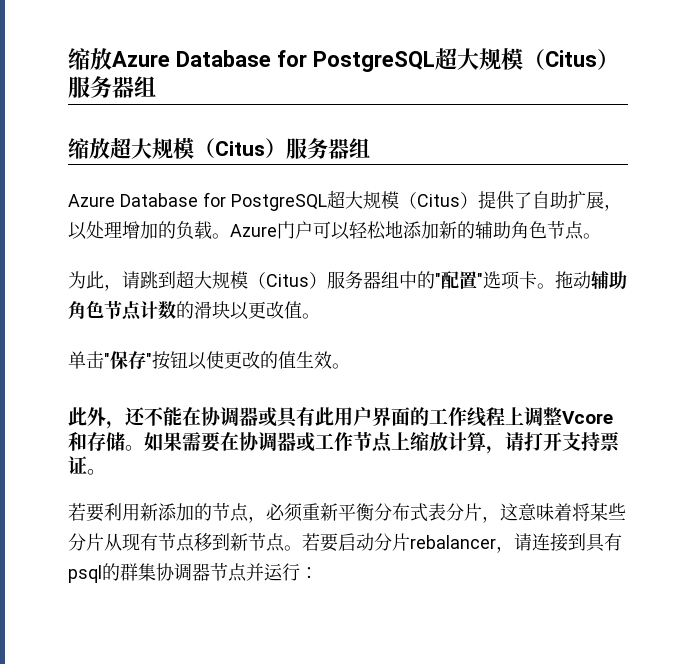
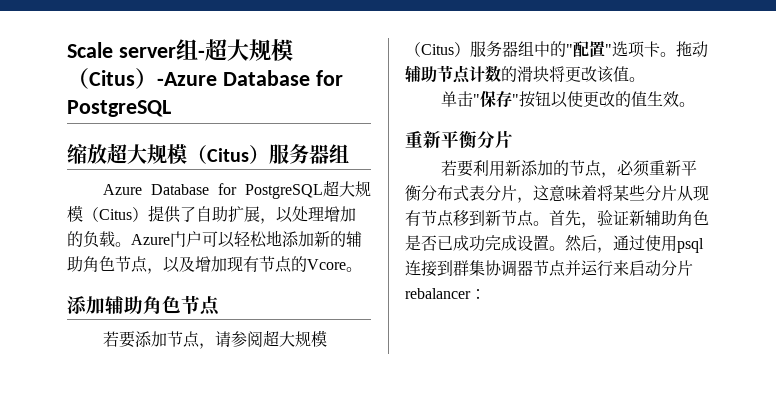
- 缩放Azure Database for PostgreSQL超大规模（Citus）服务器组
+ Scale server组-超大规模（Citus）-Azure Database for PostgreSQL
- Azure门户可以轻松地添加新的辅助角色节点。
- 为此，请跳到超大规模（Citus）服务器组中的"配置"选项卡。
+ Azure门户可以轻松地添加新的辅助角色节点，以及增加现有节点的Vcore。
+ 添加辅助角色节点
+ 若要添加节点，请参阅超大规模（Citus）服务器组中的"配置"选项卡。
- 拖动辅助角色节点计数的滑块以更改值。
+ 拖动辅助节点计数的滑块将更改该值。
- 此外，还不能在协调器或具有此用户界面的工作线程上调整Vcore和存储。如果需要在协调器或工作节点上缩放计算，请打开支持票证。
+ 重新平衡分片
- 若要启动分片rebalancer，请连接到具有psql的群集协调器节点并运行：
+ 首先，验证新辅助角色是否已成功完成设置。然后，通过使用psql连接到群集协调器节点并运行来启动分片rebalancer：

